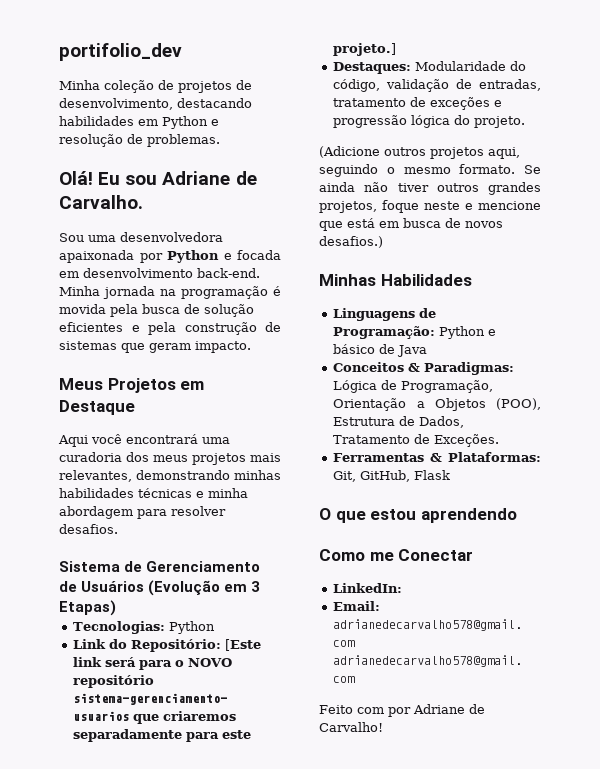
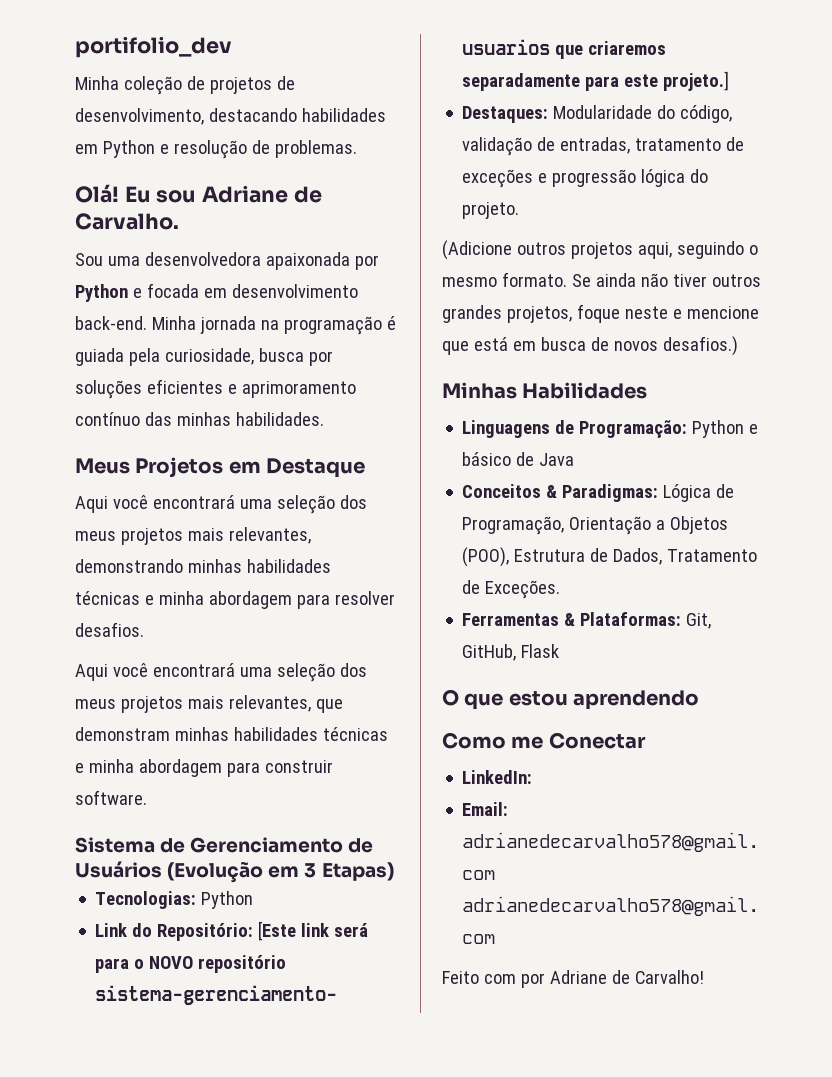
- Minha jornada na programação é movida pela busca de solução eficientes e pela construção de sistemas que geram impacto.
+ Minha jornada na programação é guiada pela curiosidade, busca por soluções eficientes e aprimoramento contínuo das minhas habilidades.
- Aqui você encontrará uma curadoria dos meus projetos mais relevantes, demonstrando minhas habilidades técnicas e minha abordagem para resolver desafios.
+ Aqui você encontrará uma seleção dos meus projetos mais relevantes, demonstrando minhas habilidades técnicas e minha abordagem para resolver desafios.
+ Aqui você encontrará uma seleção dos meus projetos mais relevantes, que demonstram minhas habilidades técnicas e minha abordagem para construir software.

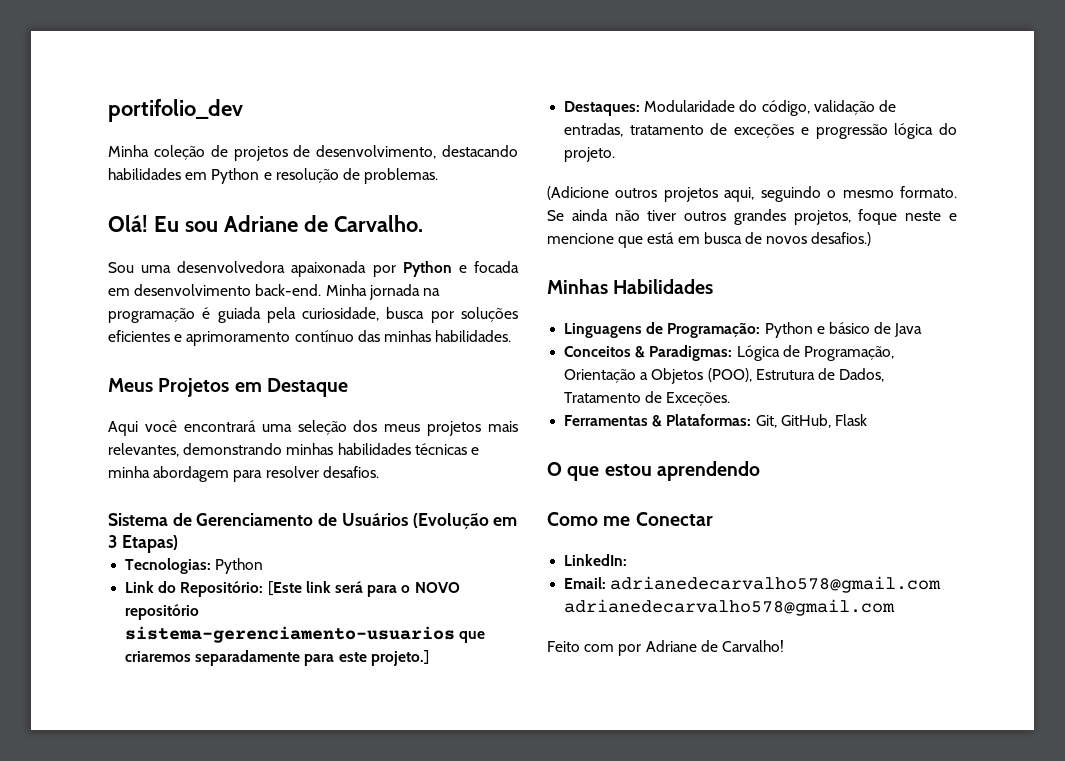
- Aqui você encontrará uma seleção dos meus projetos mais relevantes, que demonstram minhas habilidades técnicas e minha abordagem para construir software.

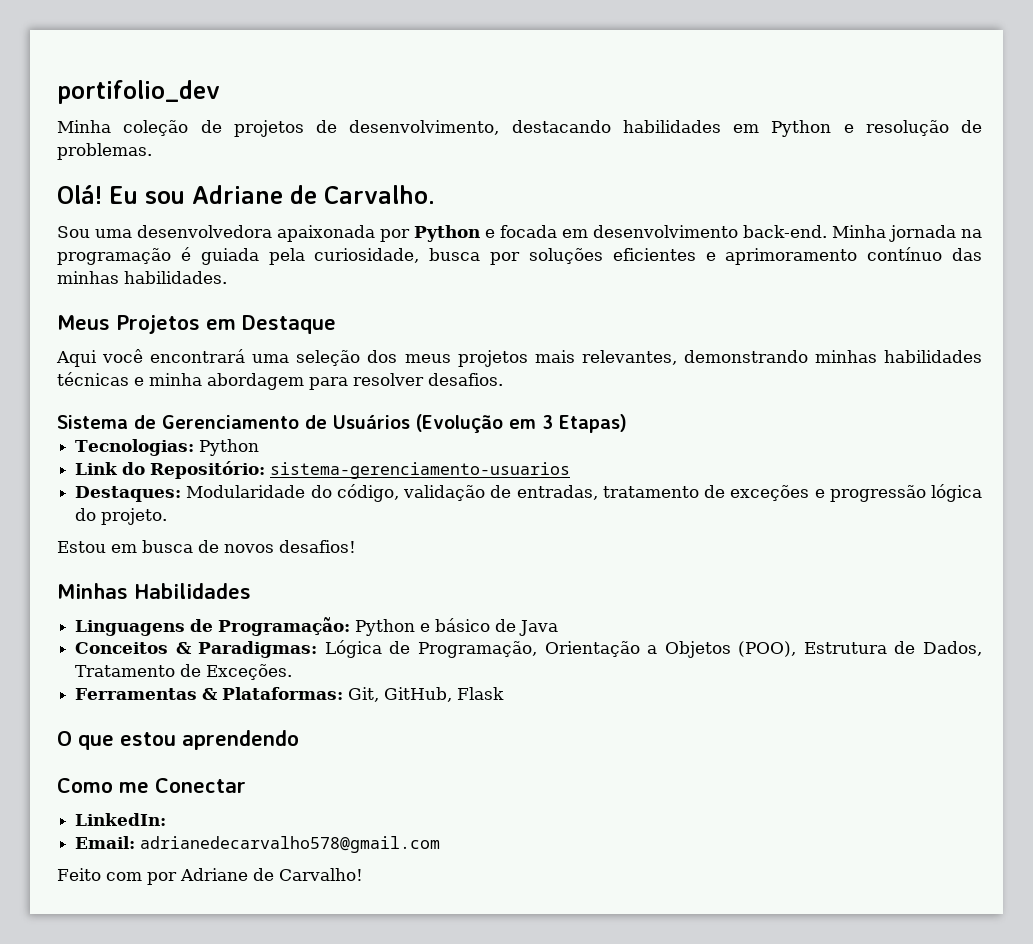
- Link do Repositório: [Este link será para o NOVO repositório sistema-gerenciamento-usuarios que criaremos separadamente para este projeto.]
+ Link do Repositório: sistema-gerenciamento-usuarios
- (Adicione outros projetos aqui, seguindo o mesmo formato. Se ainda não tiver outros grandes projetos, foque neste e mencione que está em busca de novos desafios.)
+ Estou em busca de novos desafios!
- Email: adrianedecarvalho578@gmail.com adrianedecarvalho578@gmail.com
+ Email: adrianedecarvalho578@gmail.com

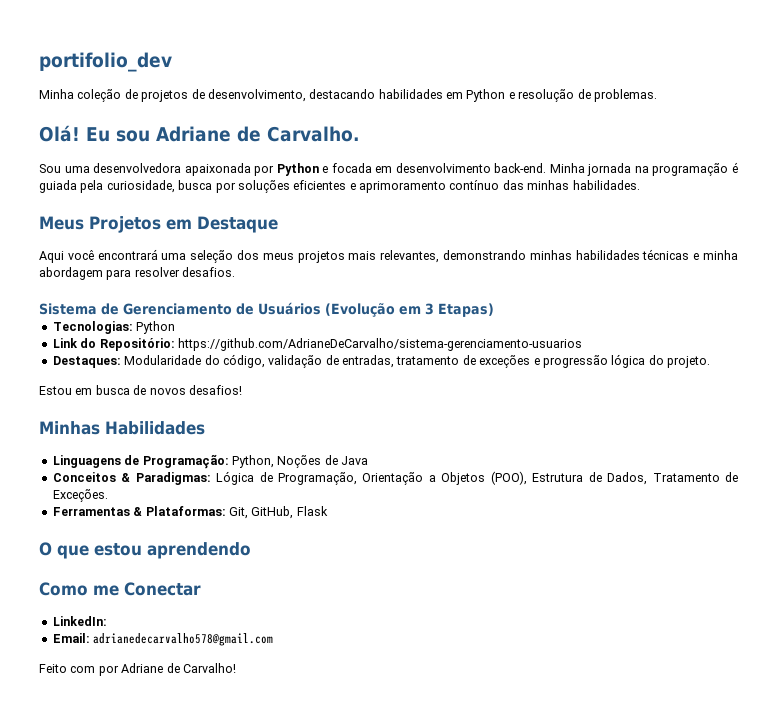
- Link do Repositório: sistema-gerenciamento-usuarios
+ Link do Repositório: https://github.com/AdrianeDeCarvalho/sistema-gerenciamento-usuarios
- Linguagens de Programação: Python e básico de Java
+ Linguagens de Programação: Python, Noções de Java

